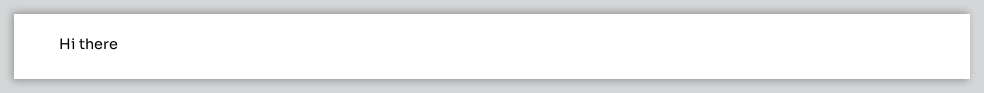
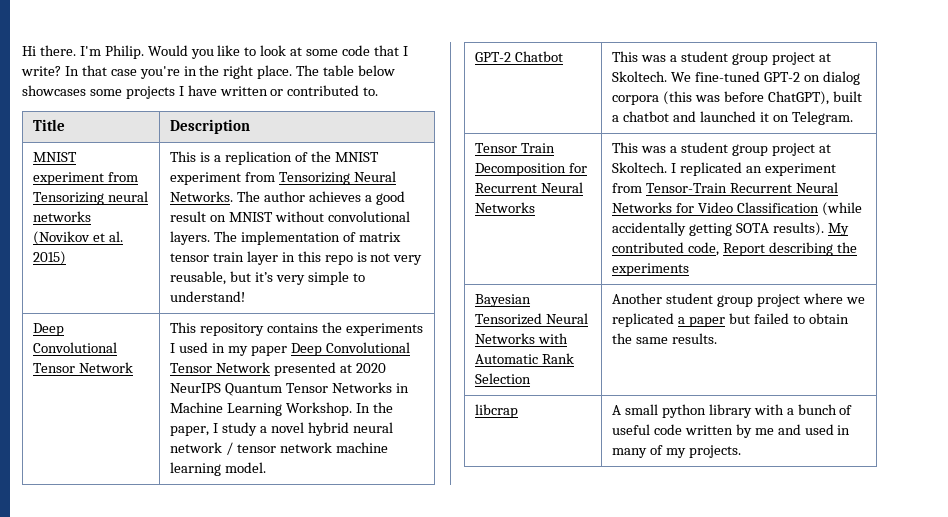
- Hi there
+ Hi there. I'm Philip. Would you like to look at some code that I write? In that case you're in the right place. The table below showcases some projects I have written or contributed to.
+ Title | Description
+ MNIST experiment from Tensorizing neural networks (Novikov et al. 2015) | This is a replication of the MNIST experiment from Tensorizing Neural Networks. The author achieves a good result on MNIST without convolutional layers. The implementation of matrix tensor train layer in this repo is not very reusable, but it’s very simple to understand!
+ Deep Convolutional Tensor Network | This repository contains the experiments I used in my paper Deep Convolutional Tensor Network presented at 2020 NeurIPS Quantum Tensor Networks in Machine Learning Workshop. In the paper, I study a novel hybrid neural network / tensor network machine learning model.
+ GPT-2 Chatbot | This was a student group project at Skoltech. We fine-tuned GPT-2 on dialog corpora (this was before ChatGPT), built a chatbot and launched it on Telegram.
+ Tensor Train Decomposition for Recurrent Neural Networks | This was a student group project at Skoltech. I replicated an experiment from Tensor-Train Recurrent Neural Networks for Video Classification (while accidentally getting SOTA results). My contributed code, Report describing the experiments
+ Bayesian Tensorized Neural Networks with Automatic Rank Selection | Another student group project where we replicated a paper but failed to obtain the same results.
+ libcrap | A small python library with a bunch of useful code written by me and used in many of my projects.

